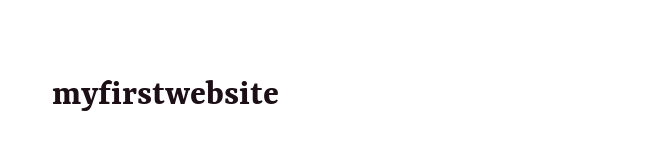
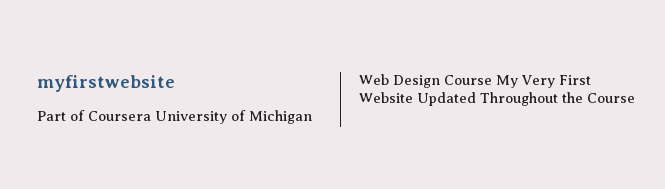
+ Part of Coursera University of Michigan Web Design Course My Very First Website Updated Throughout the Course

